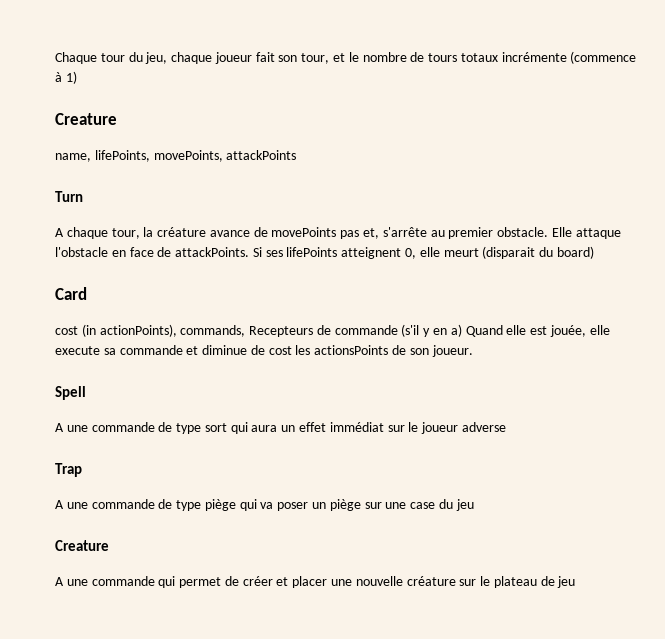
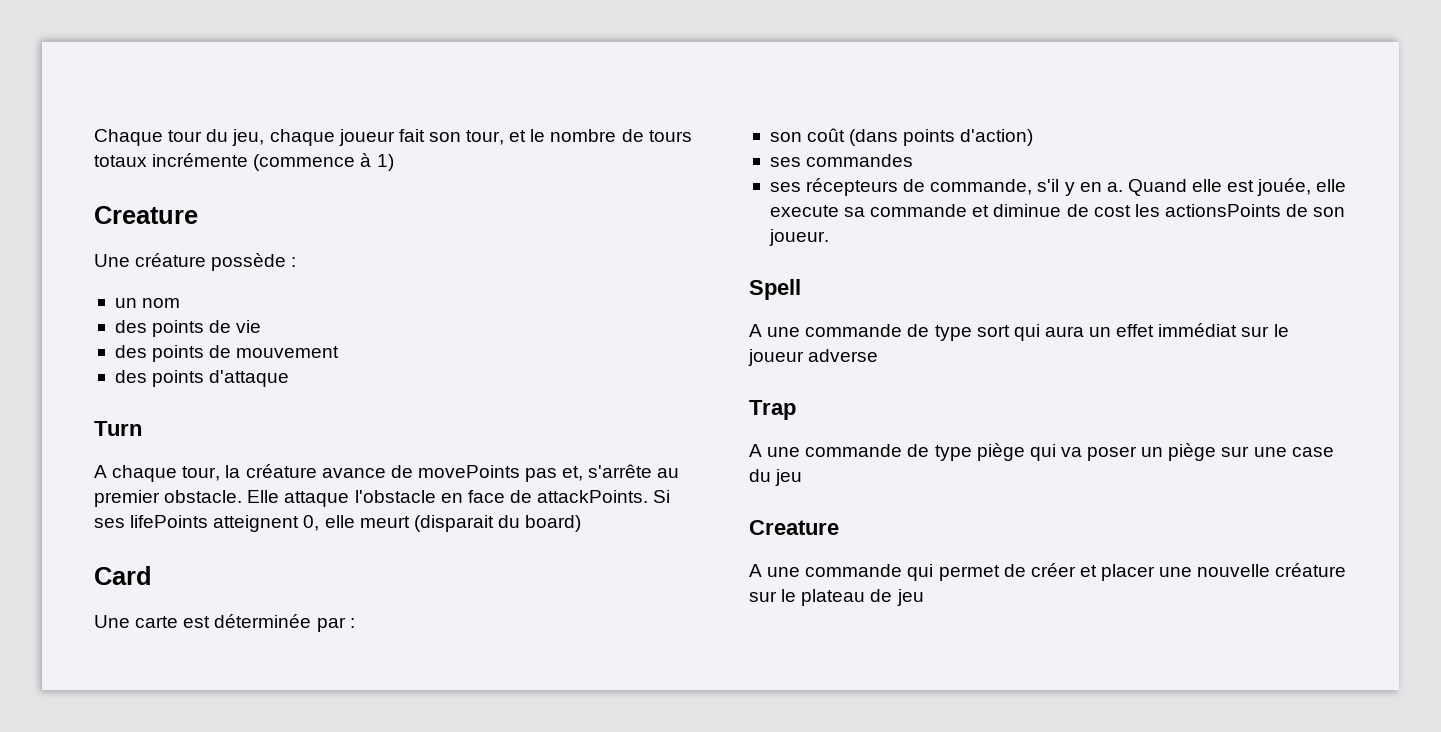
- name, lifePoints, movePoints, attackPoints
+ Une créature possède :
+ un nom
+ des points de vie
+ des points de mouvement
+ des points d'attaque
- cost (in actionPoints), commands, Recepteurs de commande (s'il y en a) Quand elle est jouée, elle execute sa commande et diminue de cost les actionsPoints de son joueur.
+ Une carte est déterminée par :
+ son coût (dans points d'action)
+ ses commandes
+ ses récepteurs de commande, s'il y en a. Quand elle est jouée, elle execute sa commande et diminue de cost les actionsPoints de son joueur.

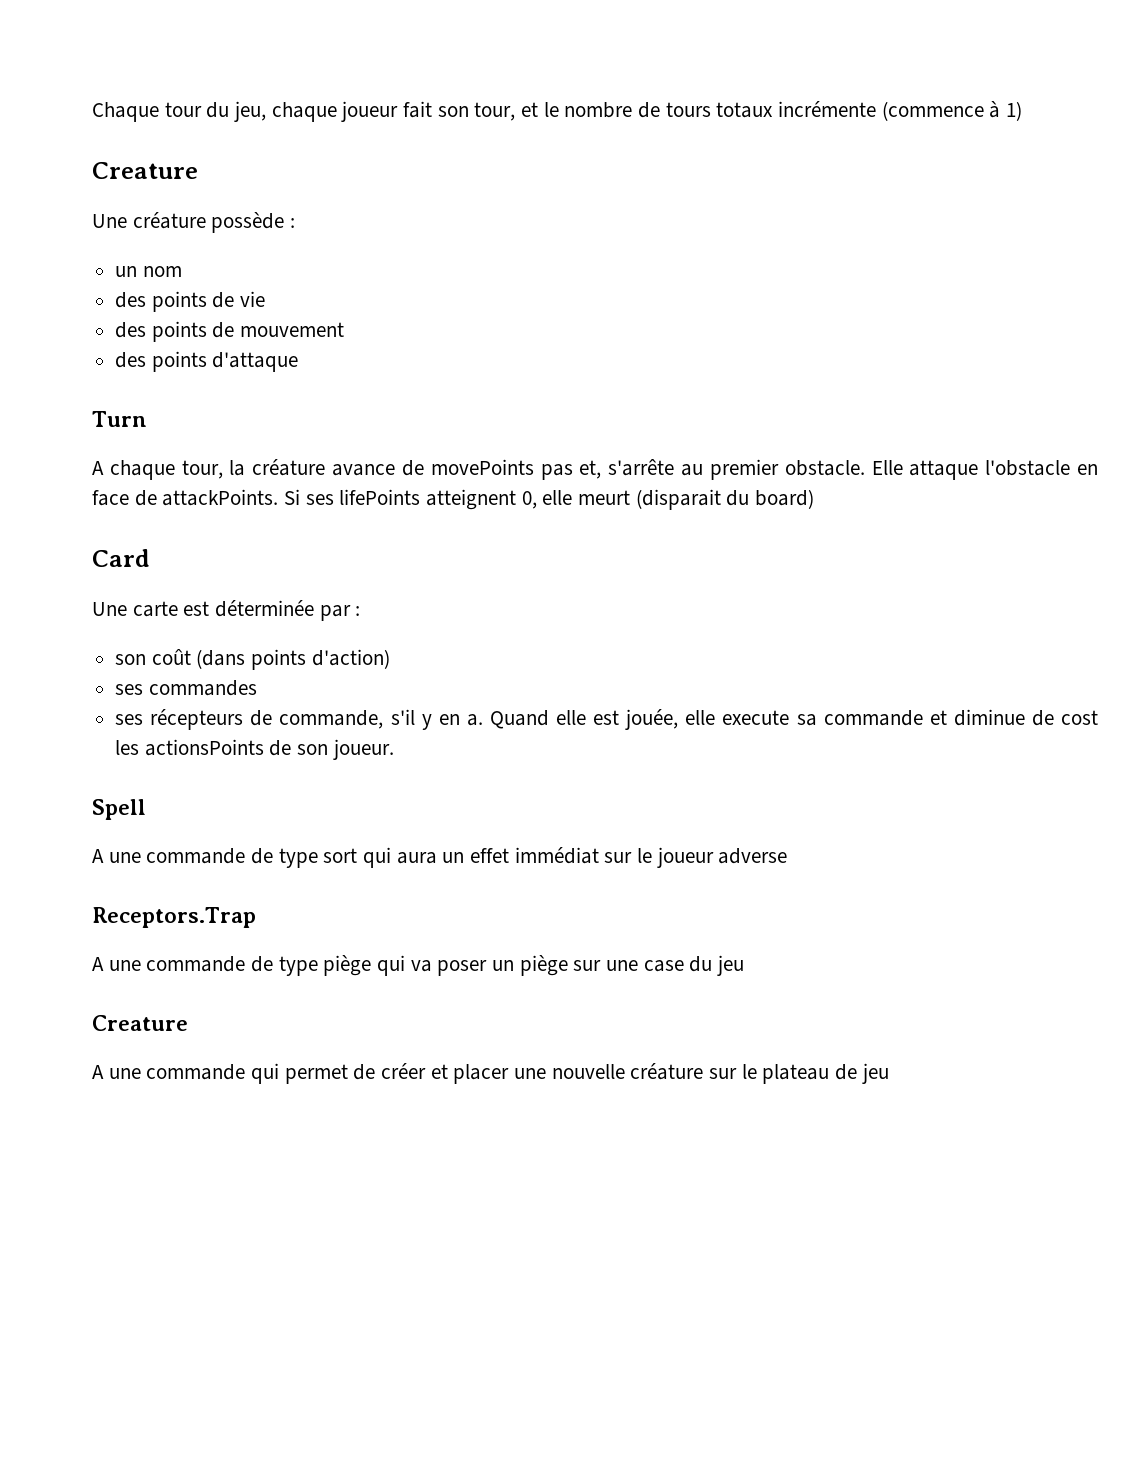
- Trap
+ Receptors.Trap

